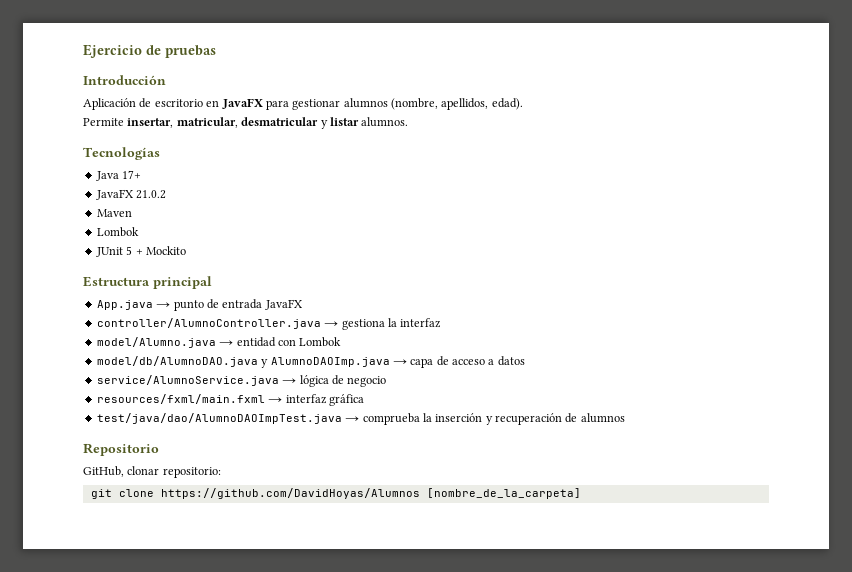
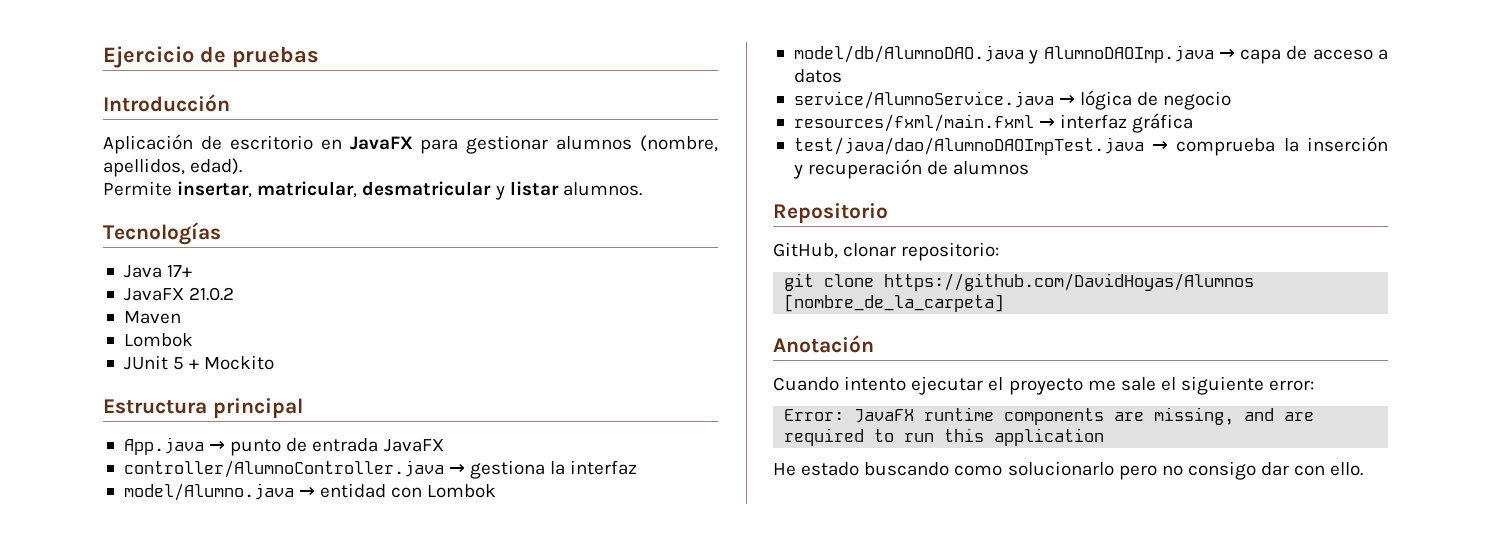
+ Anotación
+ Cuando intento ejecutar el proyecto me sale el siguiente error:
+ Error: JavaFX runtime components are missing, and are required to run this application
+ He estado buscando como solucionarlo pero no consigo dar con ello.

